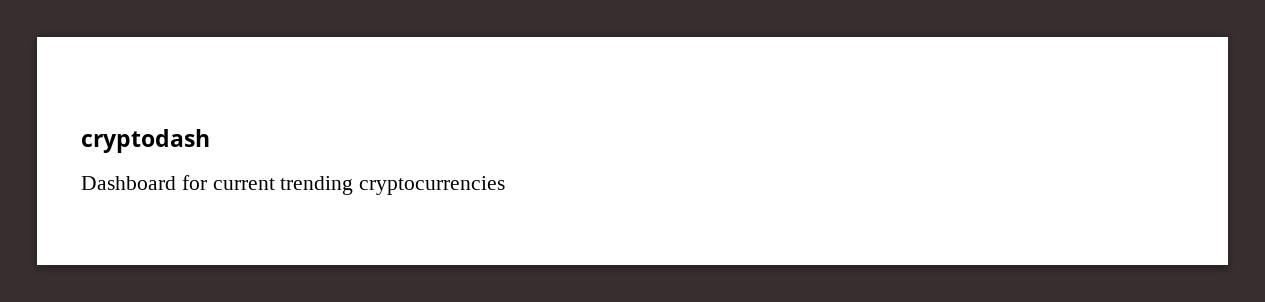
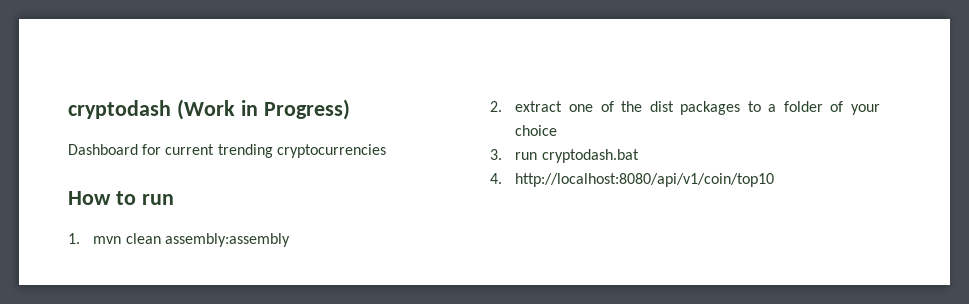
- cryptodash
+ cryptodash (Work in Progress)
+ How to run
+ 1. mvn clean assembly:assembly
+ 2. extract one of the dist packages to a folder of your choice
+ 3. run cryptodash.bat
+ 4. http://localhost:8080/api/v1/coin/top10

